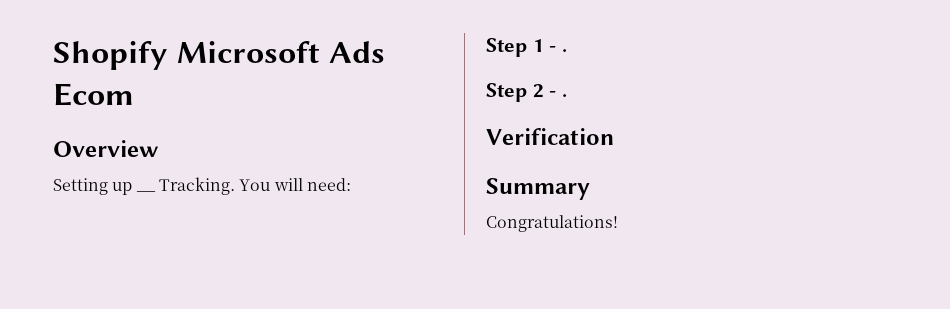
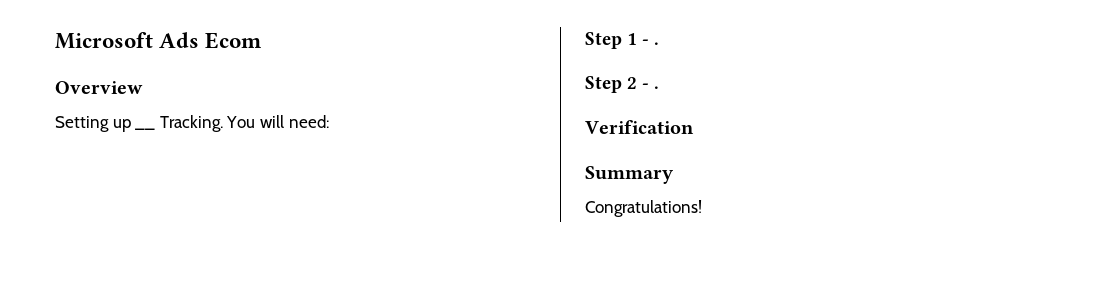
- Shopify Microsoft Ads Ecom
+ Microsoft Ads Ecom

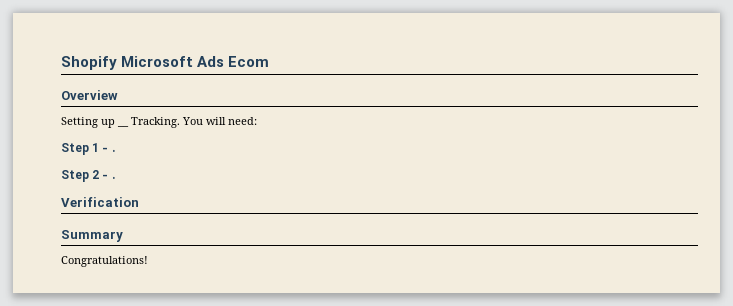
- Microsoft Ads Ecom
+ Shopify Microsoft Ads Ecom

